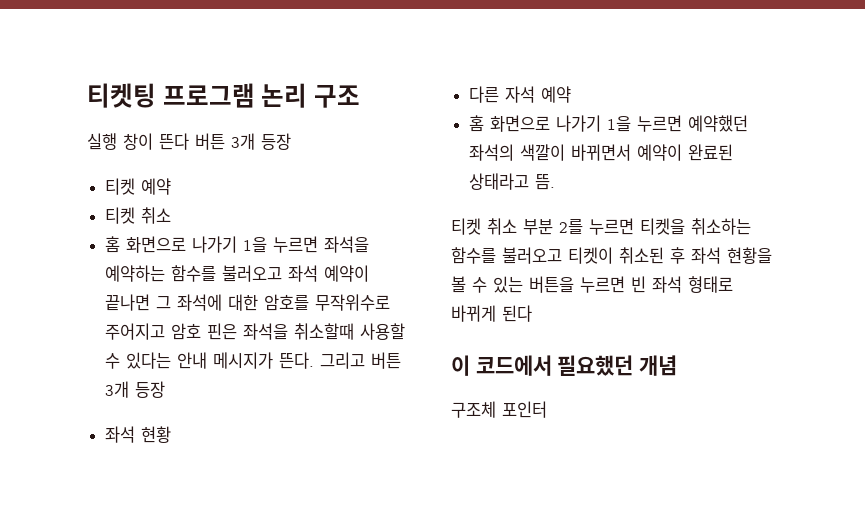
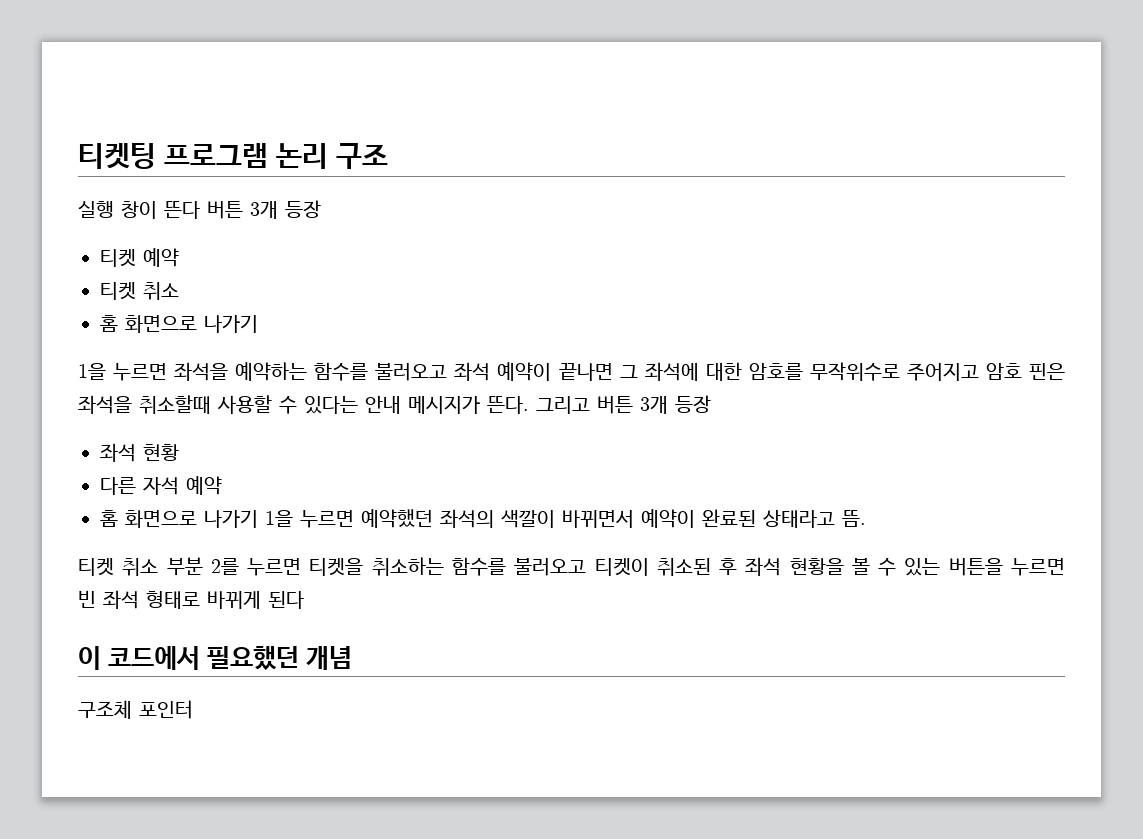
  티켓 예약
  티켓 취소
- 홈 화면으로 나가기 1을 누르면 좌석을 예약하는 함수를 불러오고 좌석 예약이 끝나면 그 좌석에 대한 암호를 무작위수로 주어지고 암호 핀은 좌석을 취소할때 사용할 수 있다는 안내 메시지가 뜬다.
+ 홈 화면으로 나가기
+ 1을 누르면 좌석을 예약하는 함수를 불러오고 좌석 예약이 끝나면 그 좌석에 대한 암호를 무작위수로 주어지고 암호 핀은 좌석을 취소할때 사용할 수 있다는 안내 메시지가 뜬다.

